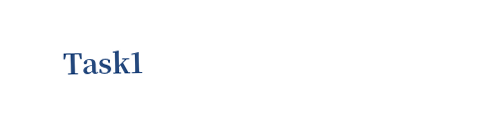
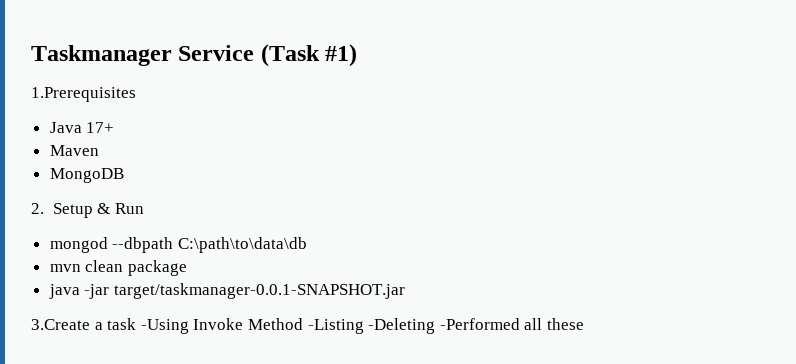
- Task1
+ Taskmanager Service (Task #1)
+ 1.Prerequisites
+ Java 17+
+ Maven
+ MongoDB
+ 2. Setup & Run
+ mongod --dbpath C:\path\to\data\db
+ mvn clean package
+ java -jar target/taskmanager-0.0.1-SNAPSHOT.jar
+ 3.Create a task -Using Invoke Method -Listing -Deleting -Performed all these

